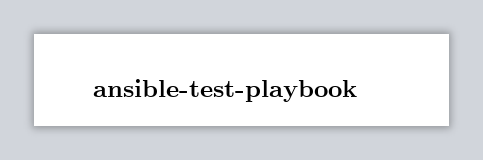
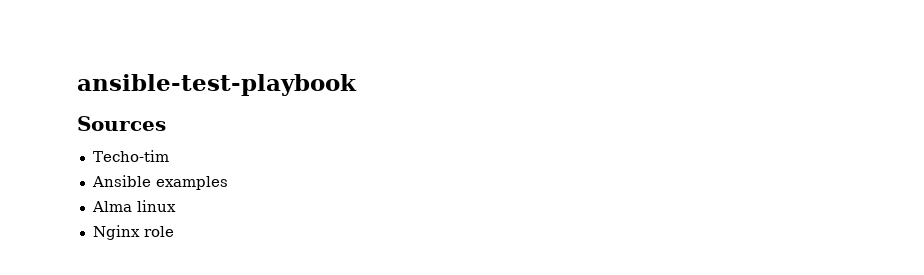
+ Sources
+ Techo-tim
+ Ansible examples
+ Alma linux
+ Nginx role

